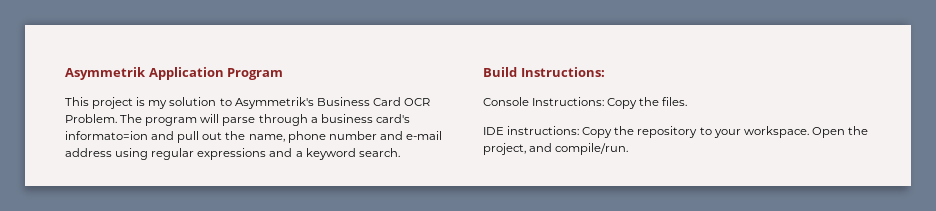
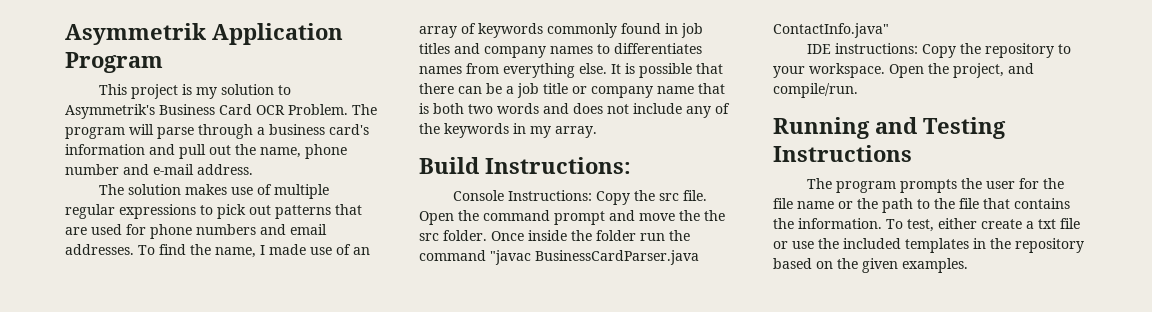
- The program will parse through a business card's informato=ion and pull out the name, phone number and e-mail address using regular expressions and a keyword search.
+ The program will parse through a business card's information and pull out the name, phone number and e-mail address.
+ The solution makes use of multiple regular expressions to pick out patterns that are used for phone numbers and email addresses. To find the name, I made use of an array of keywords commonly found in job titles and company names to differentiates names from everything else. It is possible that there can be a job title or company name that is both two words and does not include any of the keywords in my array.
- Console Instructions: Copy the files.
+ Console Instructions: Copy the src file. Open the command prompt and move the the src folder. Once inside the folder run the command "javac BusinessCardParser.java ContactInfo.java"
+ Running and Testing Instructions
+ The program prompts the user for the file name or the path to the file that contains the information. To test, either create a txt file or use the included templates in the repository based on the given examples.

